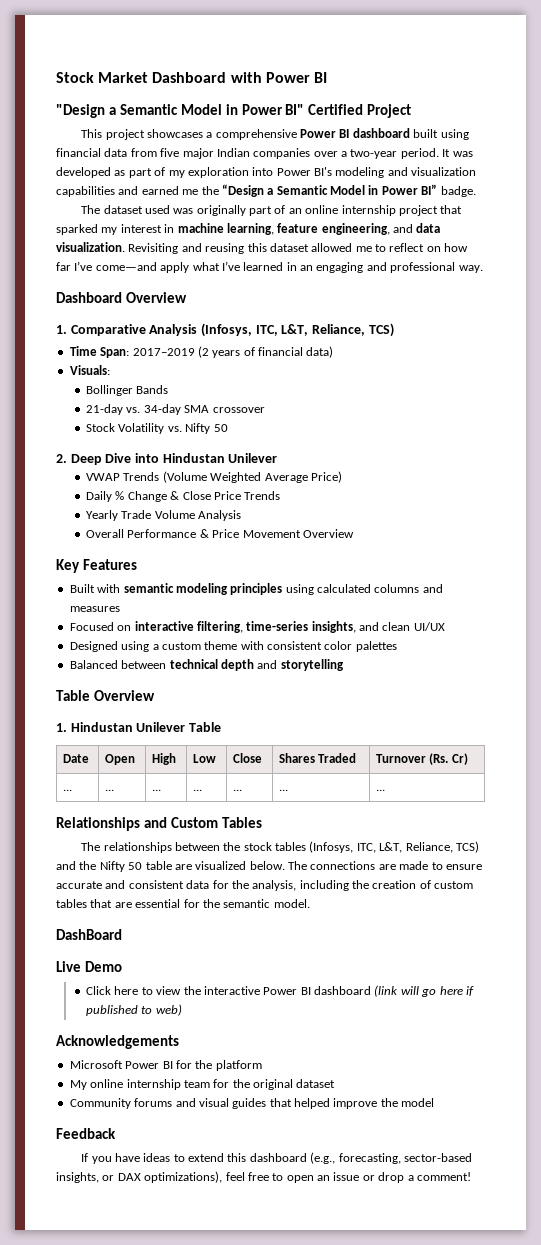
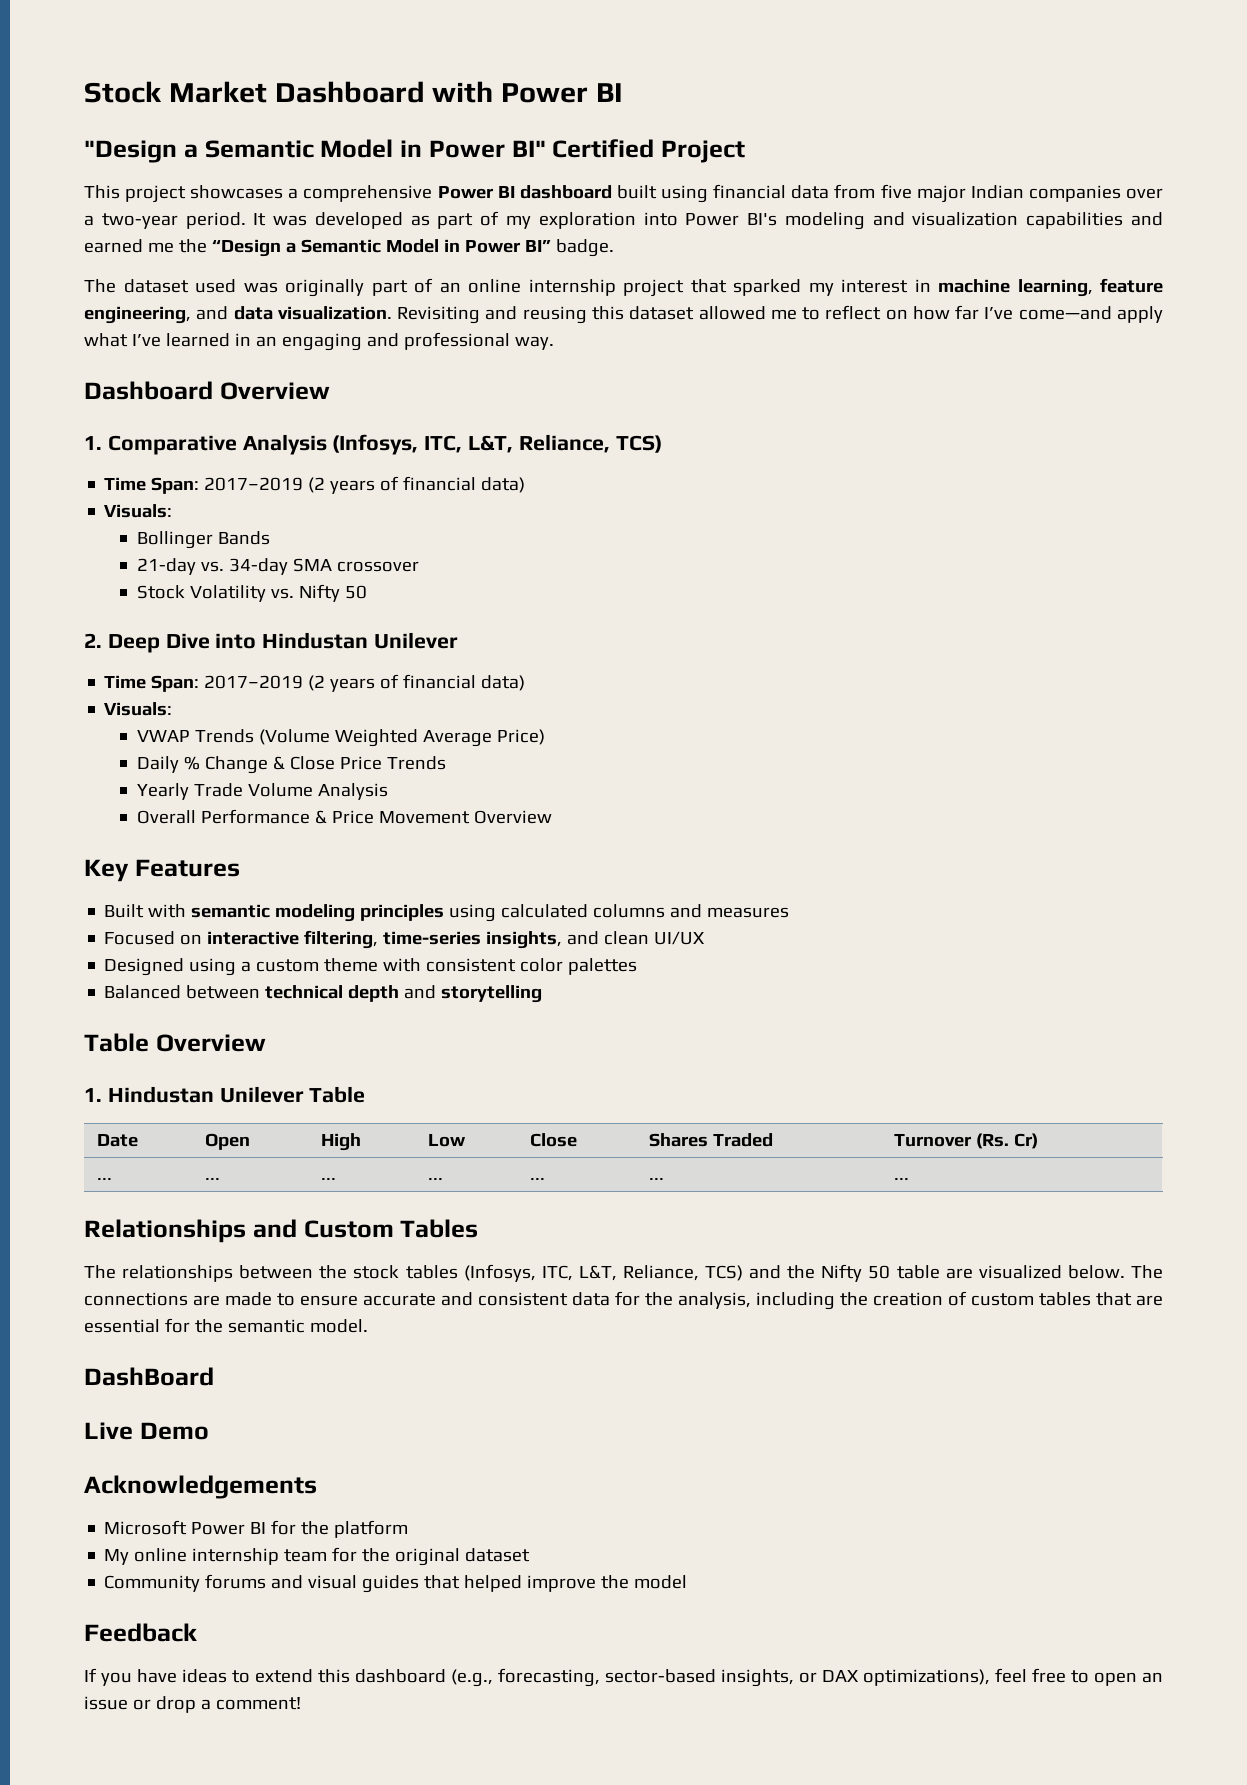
  2. Deep Dive into Hindustan Unilever
+ Time Span: 2017–2019 (2 years of financial data)
+ Visuals:
- Click here to view the interactive Power BI dashboard (link will go here if published to web)

